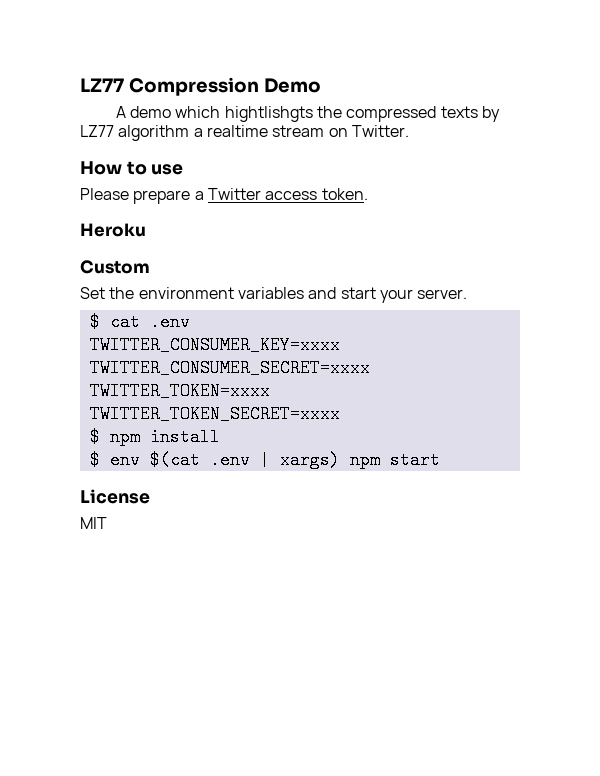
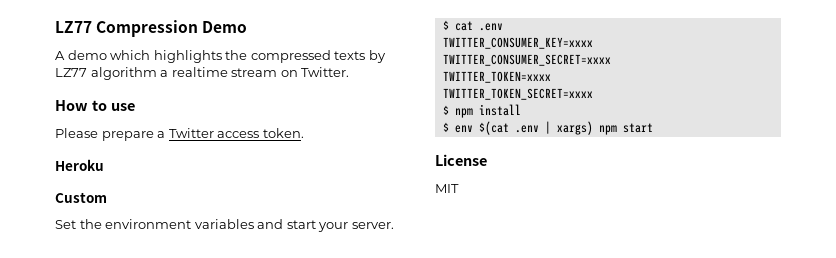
- A demo which hightlishgts the compressed texts by LZ77 algorithm a realtime stream on Twitter.
+ A demo which highlights the compressed texts by LZ77 algorithm a realtime stream on Twitter.

